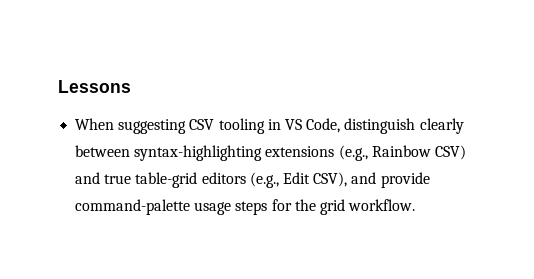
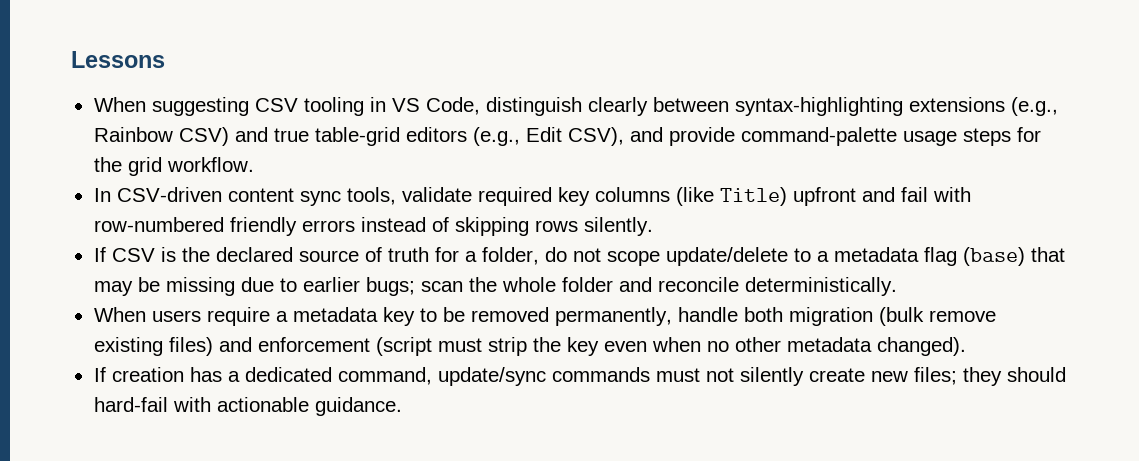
+ In CSV-driven content sync tools, validate required key columns (like Title) upfront and fail with row-numbered friendly errors instead of skipping rows silently.
+ If CSV is the declared source of truth for a folder, do not scope update/delete to a metadata flag (base) that may be missing due to earlier bugs; scan the whole folder and reconcile deterministically.
+ When users require a metadata key to be removed permanently, handle both migration (bulk remove existing files) and enforcement (script must strip the key even when no other metadata changed).
+ If creation has a dedicated command, update/sync commands must not silently create new files; they should hard-fail with actionable guidance.

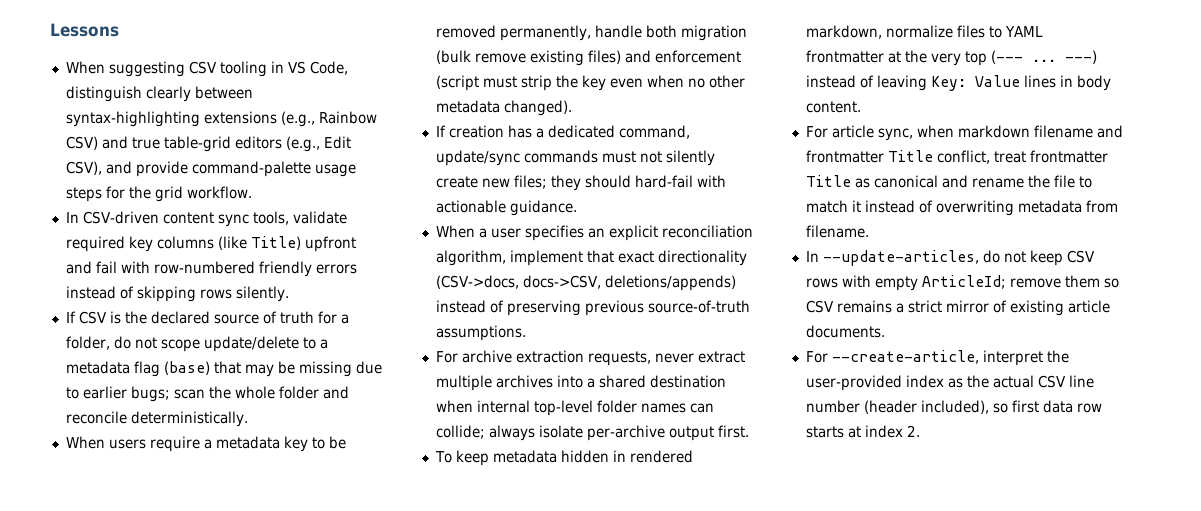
+ When a user specifies an explicit reconciliation algorithm, implement that exact directionality (CSV->docs, docs->CSV, deletions/appends) instead of preserving previous source-of-truth assumptions.
+ For archive extraction requests, never extract multiple archives into a shared destination when internal top-level folder names can collide; always isolate per-archive output first.
+ To keep metadata hidden in rendered markdown, normalize files to YAML frontmatter at the very top (--- ... ---) instead of leaving Key: Value lines in body content.
+ For article sync, when markdown filename and frontmatter Title conflict, treat frontmatter Title as canonical and rename the file to match it instead of overwriting metadata from filename.
+ In --update-articles, do not keep CSV rows with empty ArticleId; remove them so CSV remains a strict mirror of existing article documents.
+ For --create-article, interpret the user-provided index as the actual CSV line number (header included), so first data row starts at index 2.

